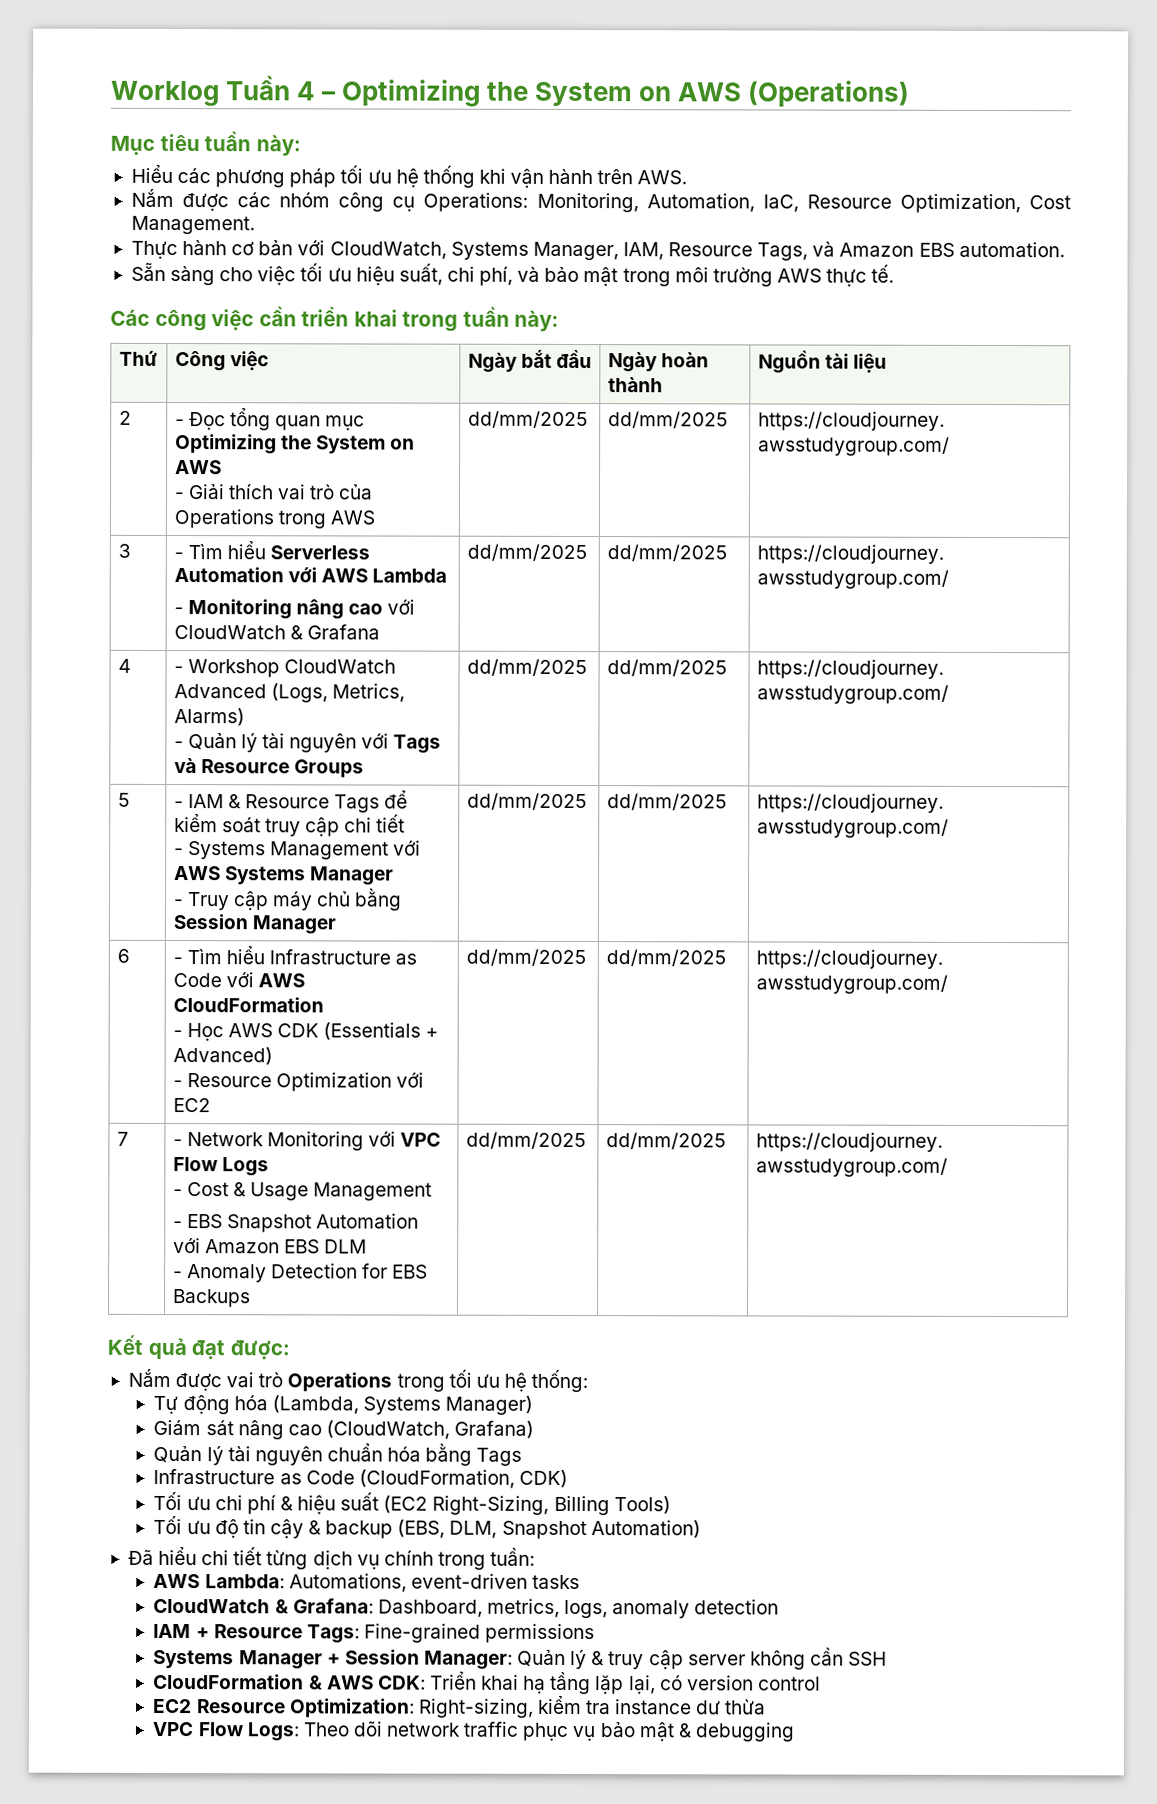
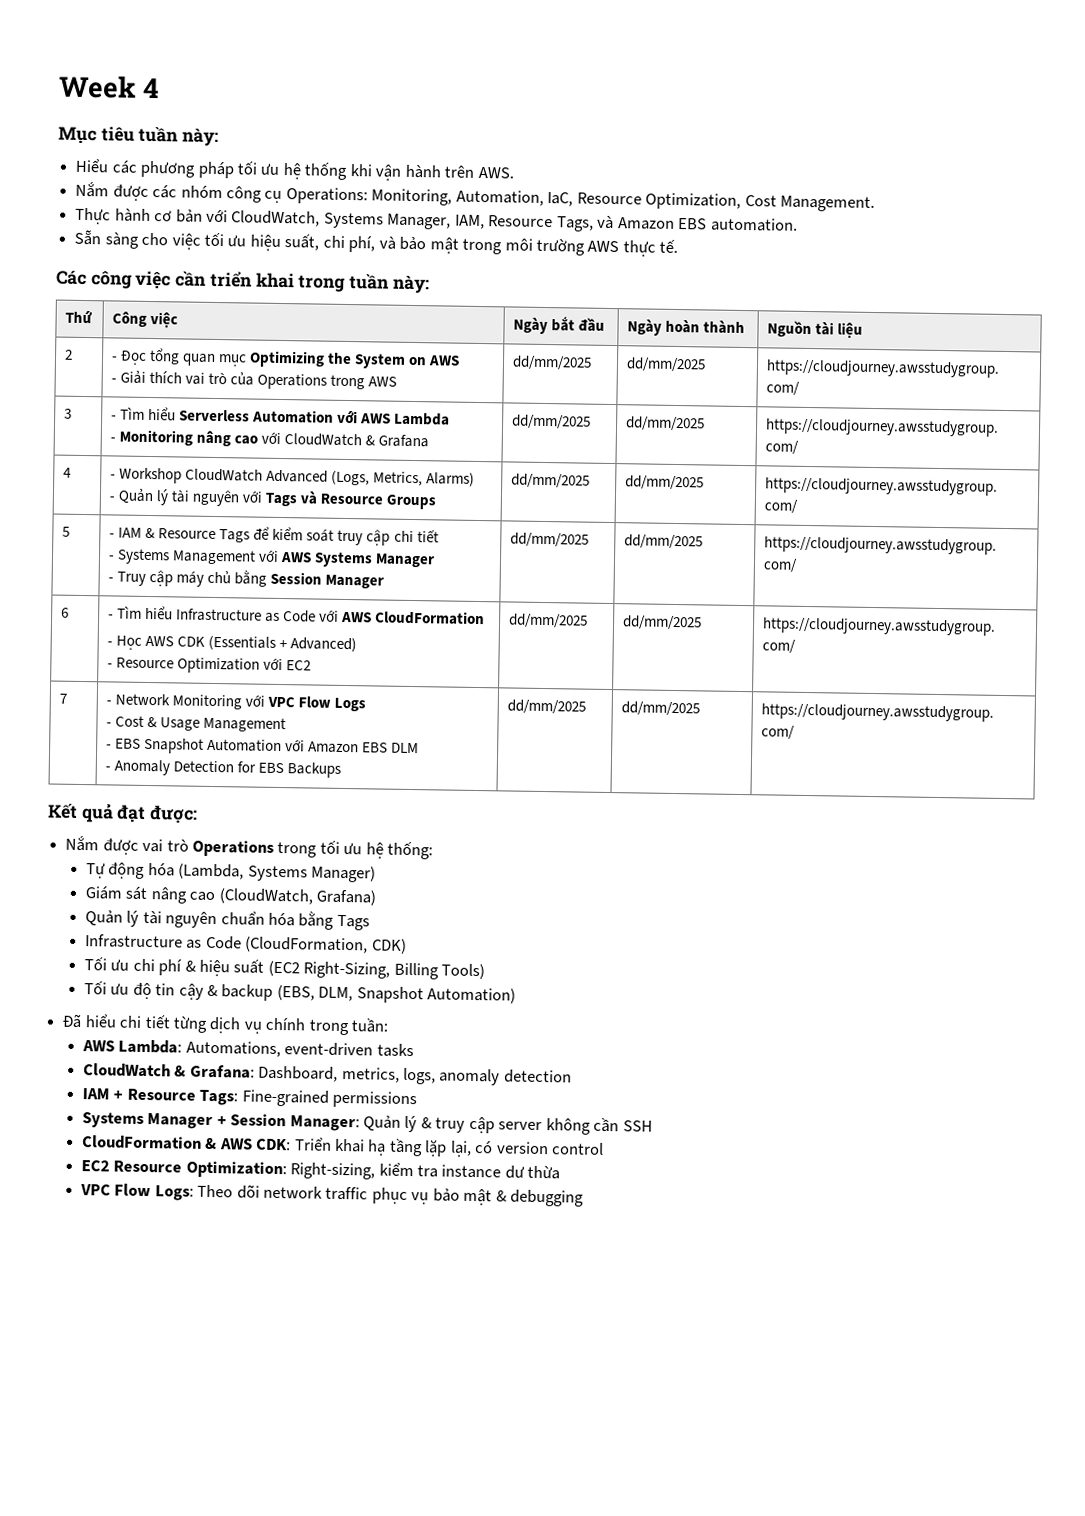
- Worklog Tuần 4 – Optimizing the System on AWS (Operations)
+ Week 4

